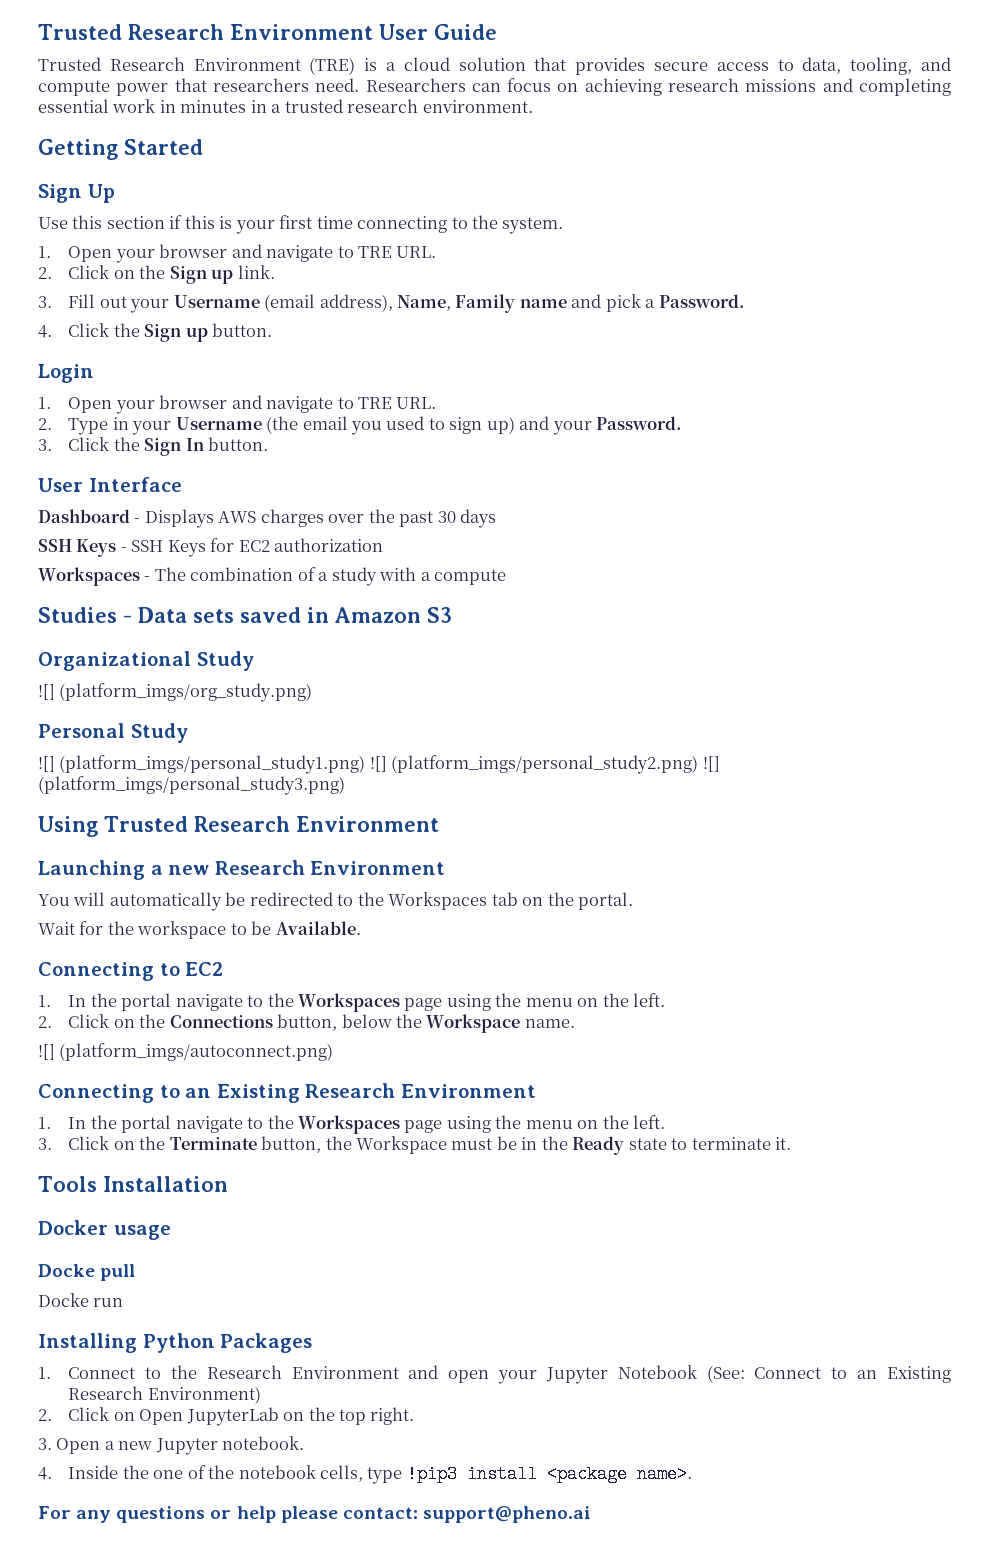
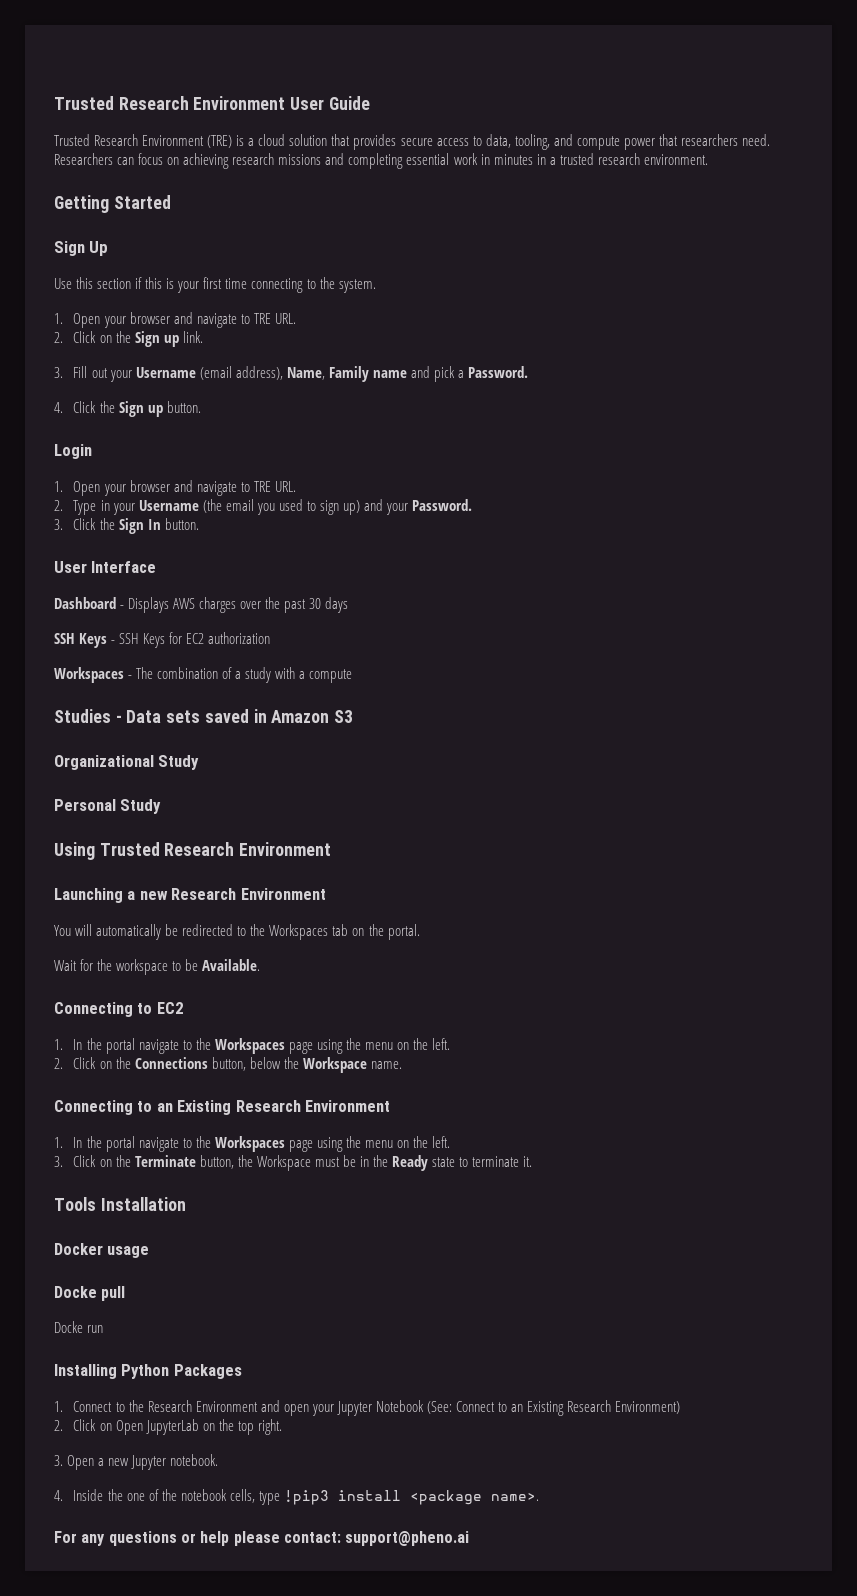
- ![] (platform_imgs/org_study.png)
- ![] (platform_imgs/personal_study1.png) ![] (platform_imgs/personal_study2.png) ![] (platform_imgs/personal_study3.png)
- ![] (platform_imgs/autoconnect.png)

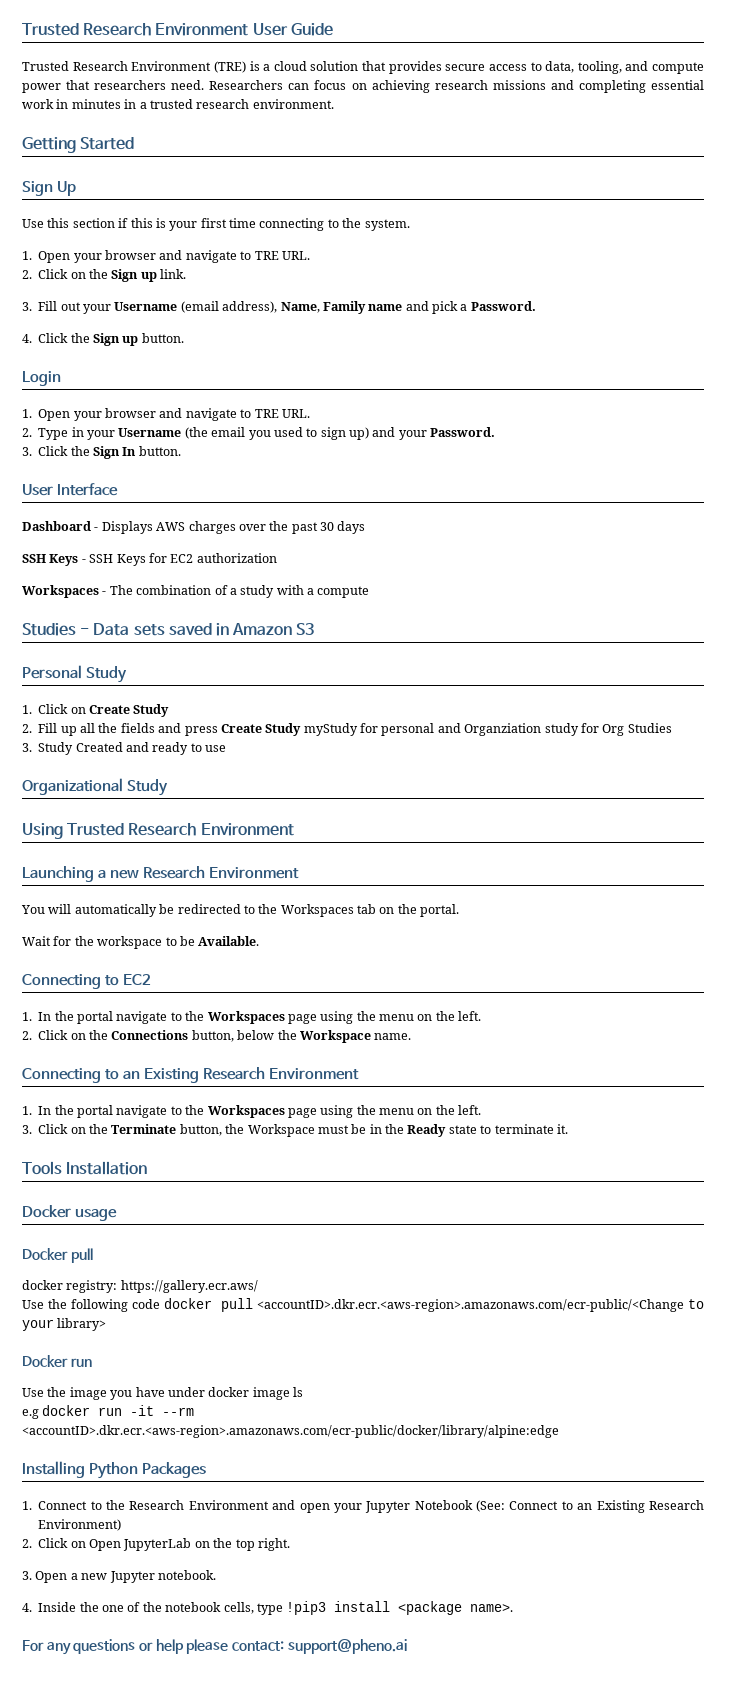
+ Personal Study
+ 1. Click on Create Study
+ 2. Fill up all the fields and press Create Study myStudy for personal and Organziation study for Org Studies
+ 3. Study Created and ready to use
  Organizational Study
- Personal Study
- Docke pull
+ Docker pull
- Docke run
+ docker registry: https://gallery.ecr.aws/
+ Use the following code docker pull <accountID>.dkr.ecr.<aws-region>.amazonaws.com/ecr-public/<Change to your library>
+ Docker run
+ Use the image you have under docker image ls
+ e.g docker run -it --rm <accountID>.dkr.ecr.<aws-region>.amazonaws.com/ecr-public/docker/library/alpine:edge

